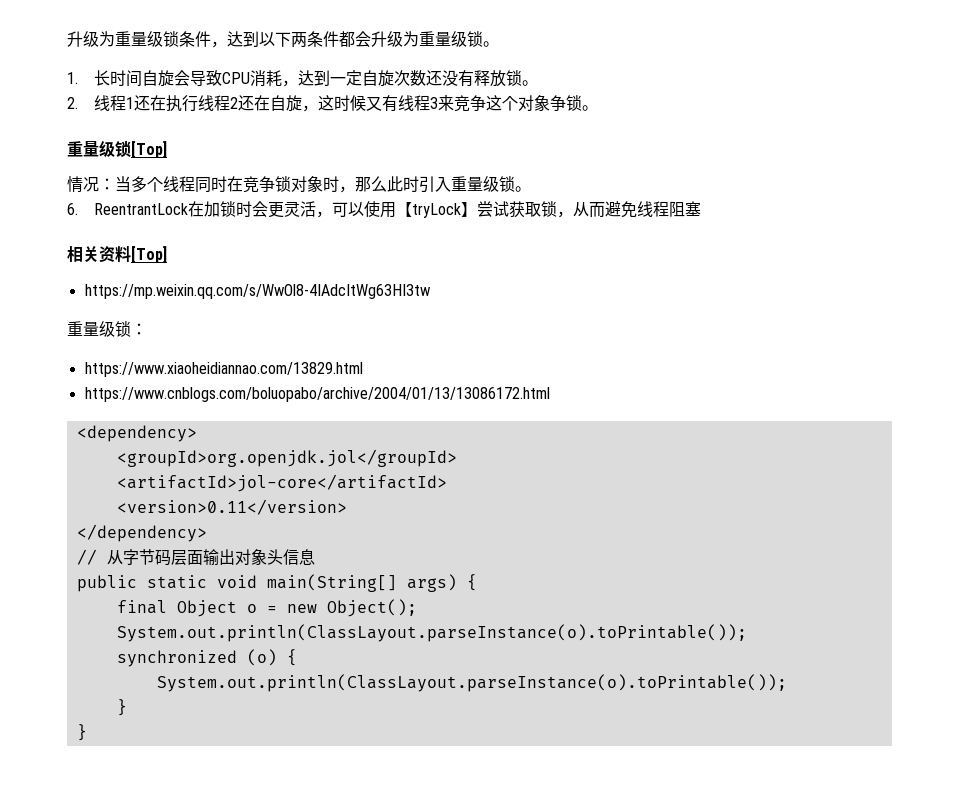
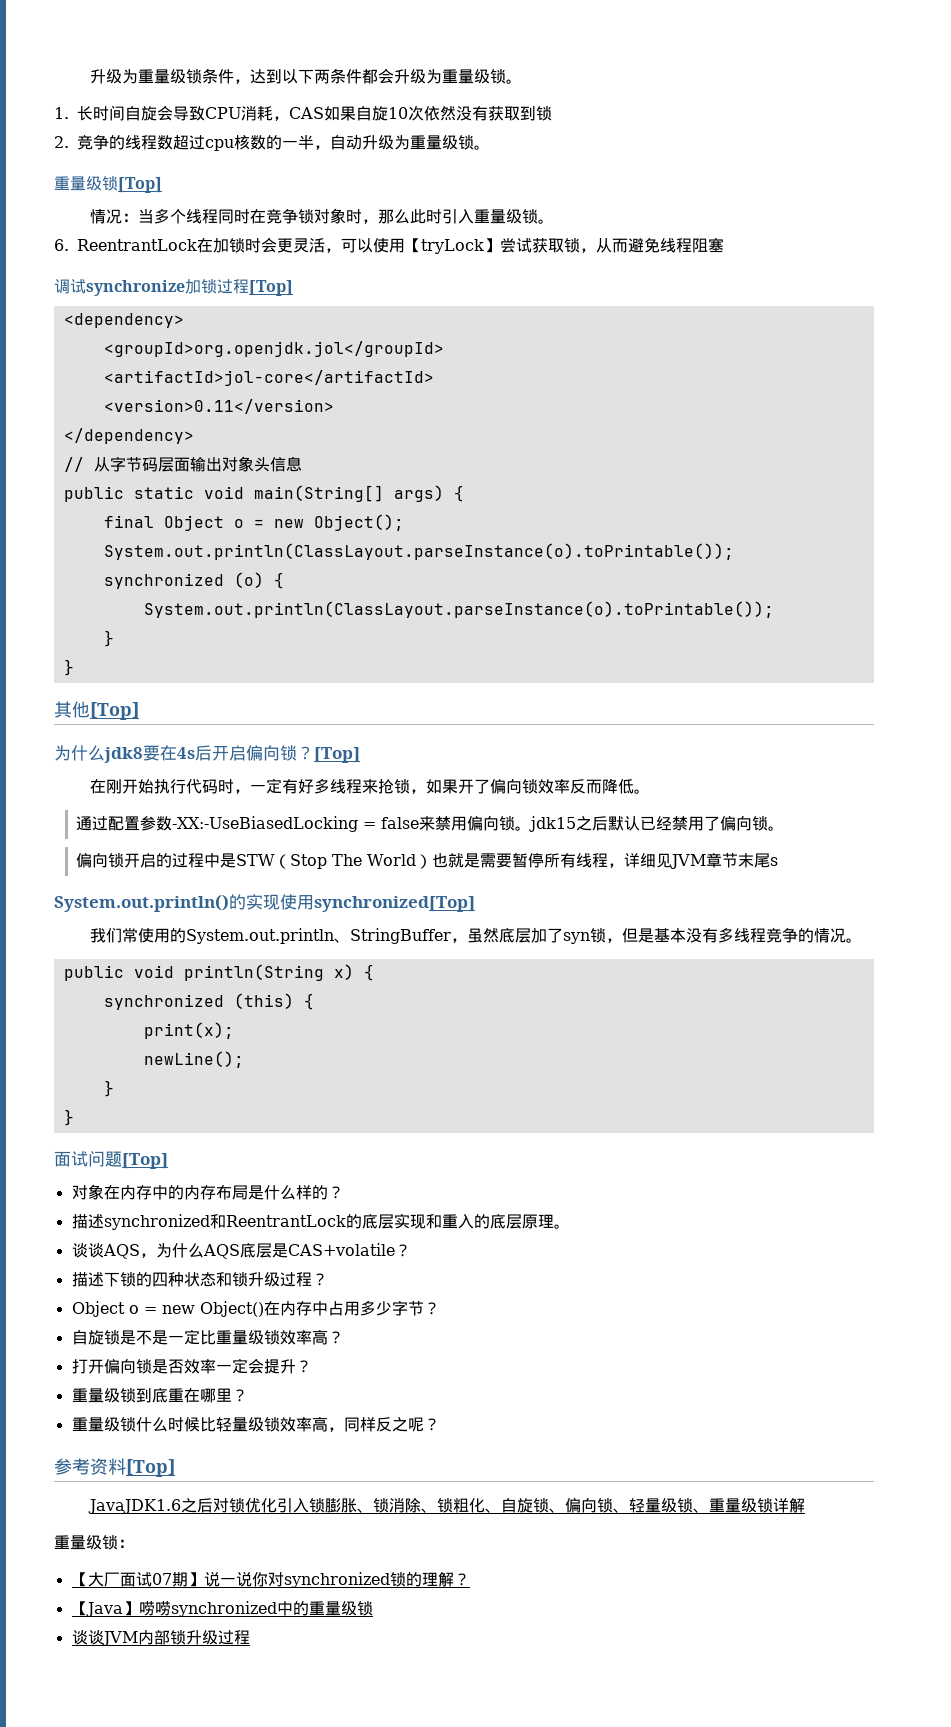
- 1.长时间自旋会导致CPU消耗，达到一定自旋次数还没有释放锁。
+ 1.长时间自旋会导致CPU消耗，CAS如果自旋10次依然没有获取到锁
- 2.线程1还在执行线程2还在自旋，这时候又有线程3来竞争这个对象争锁。
+ 2.竞争的线程数超过cpu核数的一半，自动升级为重量级锁。
- 相关资料[Top]
- https://mp.weixin.qq.com/s/WwOl8-4IAdcItWg63HI3tw
- 重量级锁：
- https://www.xiaoheidiannao.com/13829.html
- https://www.cnblogs.com/boluopabo/archive/2004/01/13/13086172.html
+ 调试synchronize加锁过程[Top]
+ 其他[Top]
+ 为什么jdk8要在4s后开启偏向锁？[Top]
+ 在刚开始执行代码时，一定有好多线程来抢锁，如果开了偏向锁效率反而降低。
+ 通过配置参数-XX:-UseBiasedLocking = false来禁用偏向锁。jdk15之后默认已经禁用了偏向锁。
+ 偏向锁开启的过程中是STW（Stop The World）也就是需要暂停所有线程，详细见JVM章节末尾s
+ System.out.println()的实现使用synchronized[Top]
+ 我们常使用的System.out.println、StringBuffer，虽然底层加了syn锁，但是基本没有多线程竞争的情况。
+ public void println(String x) {
+ synchronized (this) {
+ print(x);
+ newLine();
+ }
+ }
+ 面试问题[Top]
+ 对象在内存中的内存布局是什么样的？
+ 描述synchronized和ReentrantLock的底层实现和重入的底层原理。
+ 谈谈AQS，为什么AQS底层是CAS+volatile？
+ 描述下锁的四种状态和锁升级过程？
+ Object o = new Object()在内存中占用多少字节？
+ 自旋锁是不是一定比重量级锁效率高？
+ 打开偏向锁是否效率一定会提升？
+ 重量级锁到底重在哪里？
+ 重量级锁什么时候比轻量级锁效率高，同样反之呢？
+ 参考资料[Top]
+ JavaJDK1.6之后对锁优化引入锁膨胀、锁消除、锁粗化、自旋锁、偏向锁、轻量级锁、重量级锁详解
+ 重量级锁：
+ 【大厂面试07期】说一说你对synchronized锁的理解？
+ 【Java】唠唠synchronized中的重量级锁
+ 谈谈JVM内部锁升级过程

